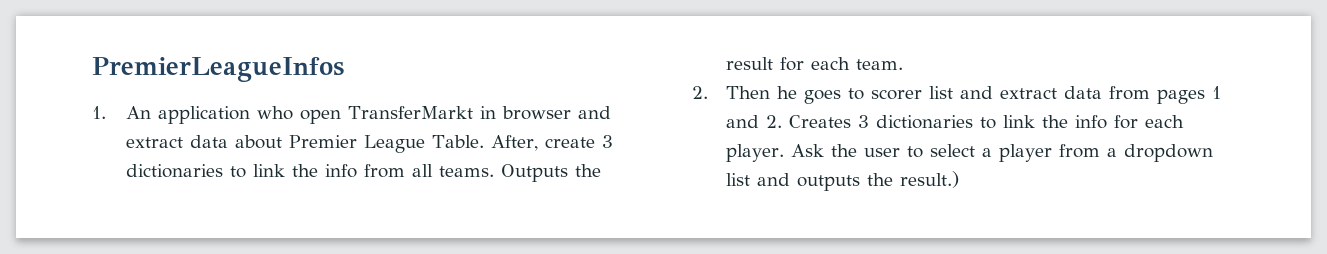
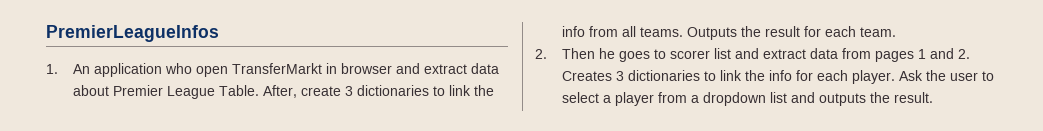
- Ask the user to select a player from a dropdown list and outputs the result.)
+ Ask the user to select a player from a dropdown list and outputs the result.

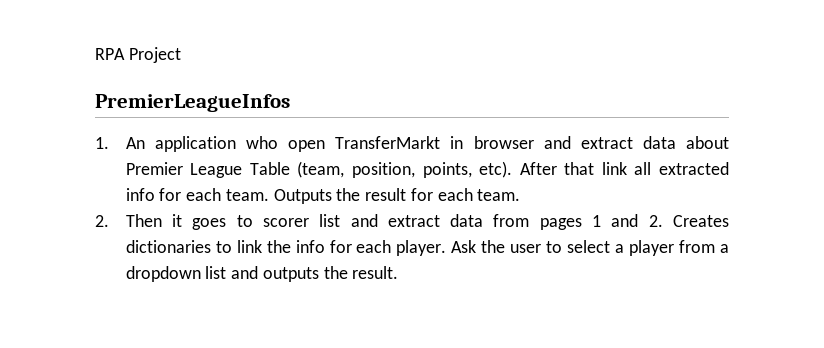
+ RPA Project
- 1. An application who open TransferMarkt in browser and extract data about Premier League Table. After, create 3 dictionaries to link the info from all teams.
+ 1. An application who open TransferMarkt in browser and extract data about Premier League Table (team, position, points, etc). After that link all extracted info for each team.
- 2. Then he goes to scorer list and extract data from pages 1 and 2. Creates 3 dictionaries to link the info for each player.
+ 2. Then it goes to scorer list and extract data from pages 1 and 2. Creates dictionaries to link the info for each player.

